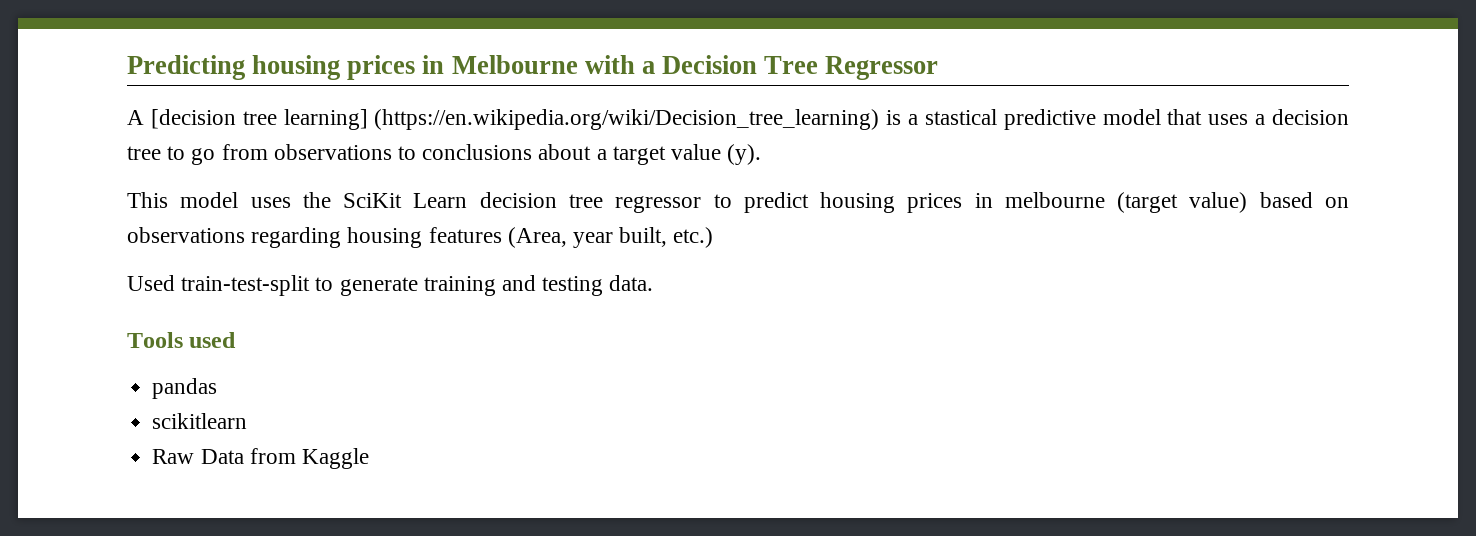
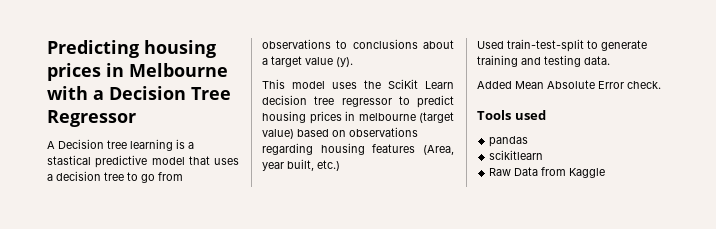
- A [decision tree learning] (https://en.wikipedia.org/wiki/Decision_tree_learning) is a stastical predictive model that uses a decision tree to go from observations to conclusions about a target value (y).
+ A Decision tree learning is a stastical predictive model that uses a decision tree to go from observations to conclusions about a target value (y).
+ Added Mean Absolute Error check.

